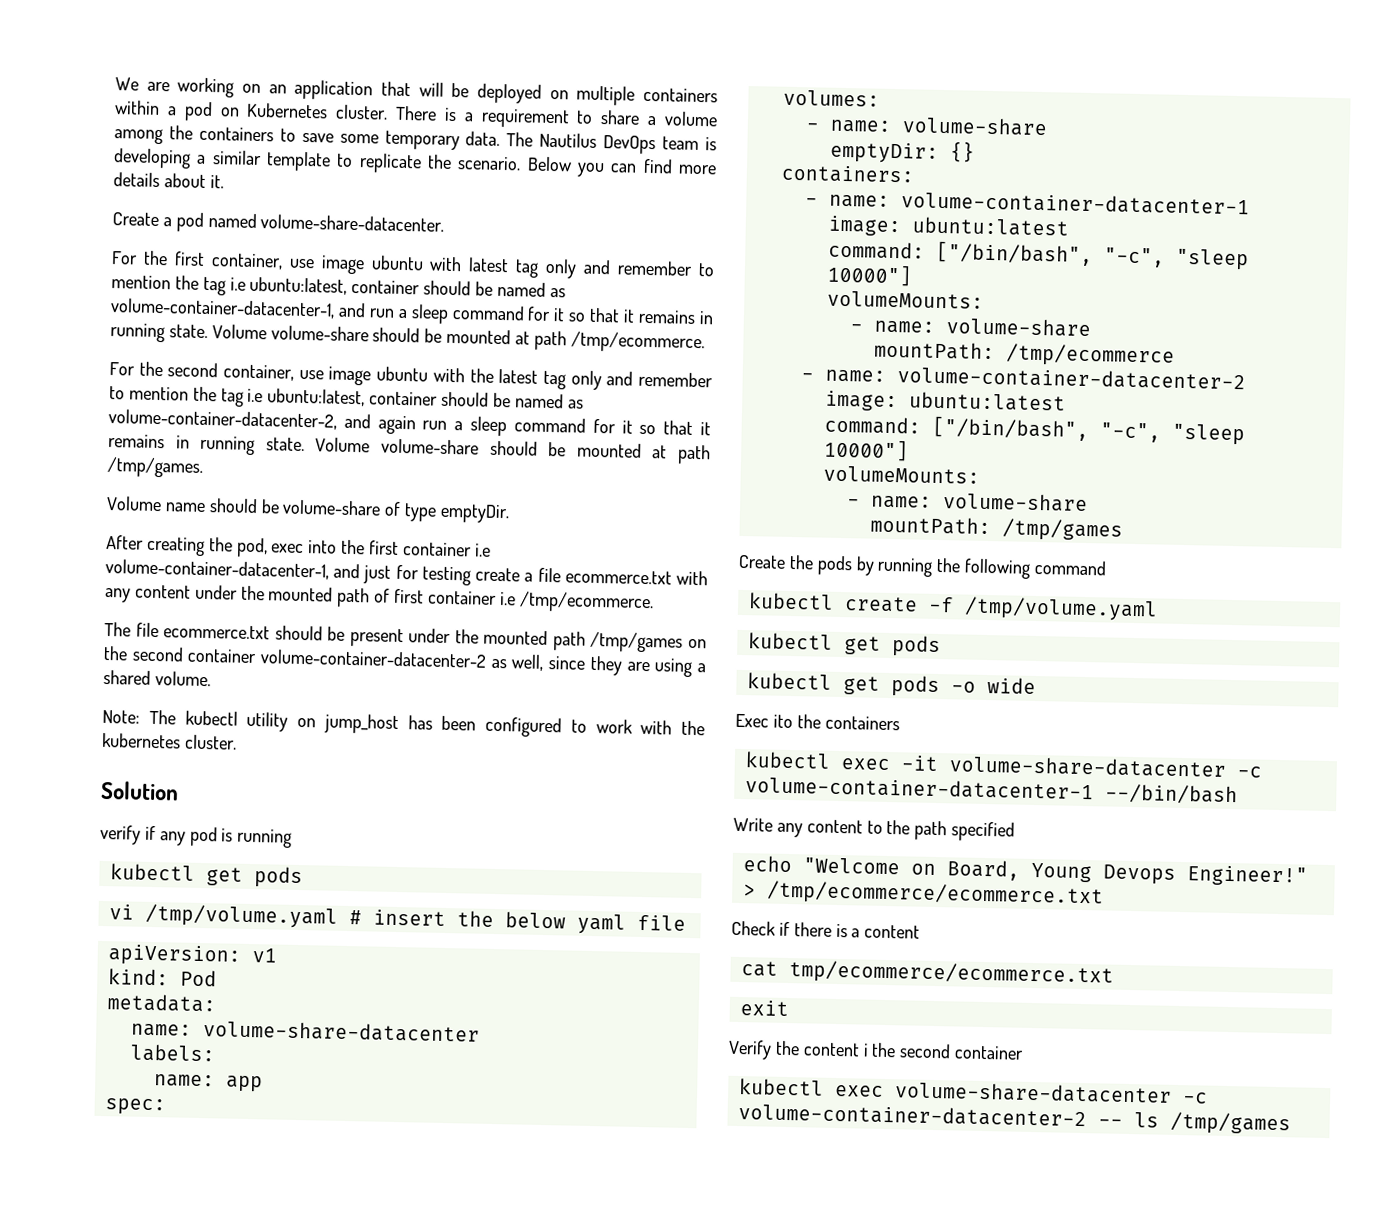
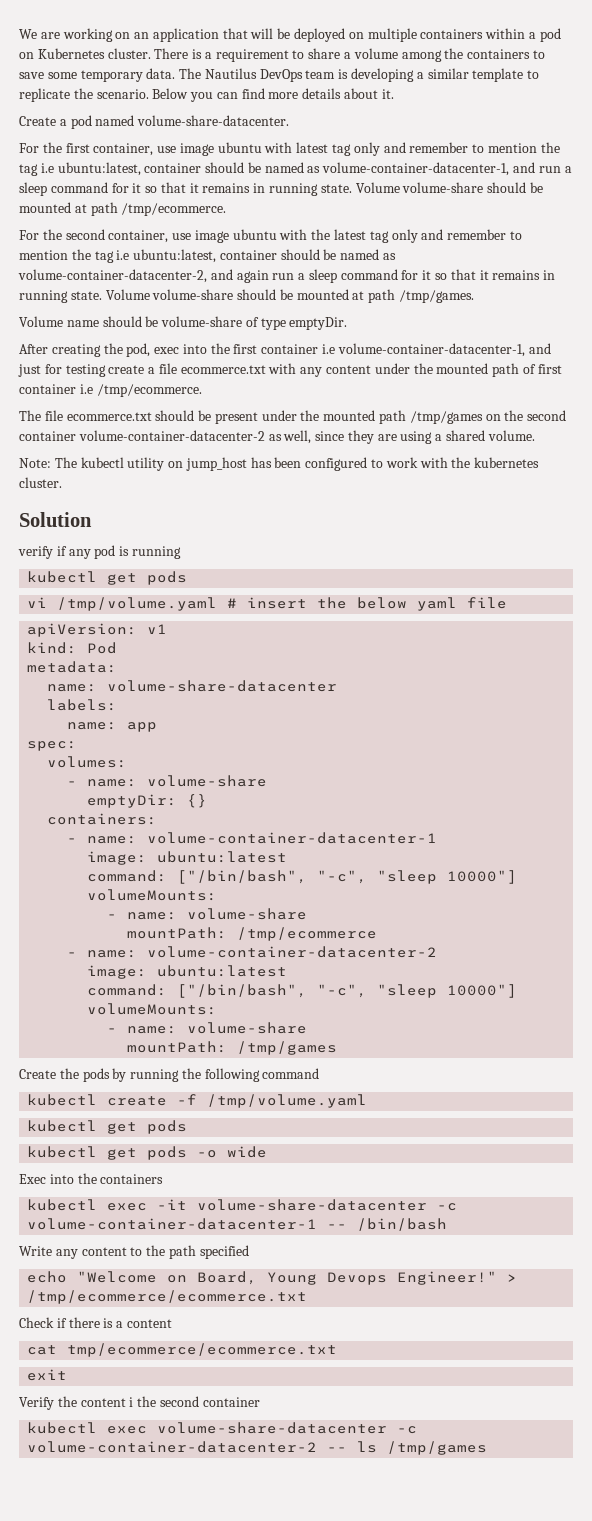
- Exec ito the containers
+ Exec into the containers
- kubectl exec -it volume-share-datacenter -c volume-container-datacenter-1 --/bin/bash
+ kubectl exec -it volume-share-datacenter -c volume-container-datacenter-1 -- /bin/bash

